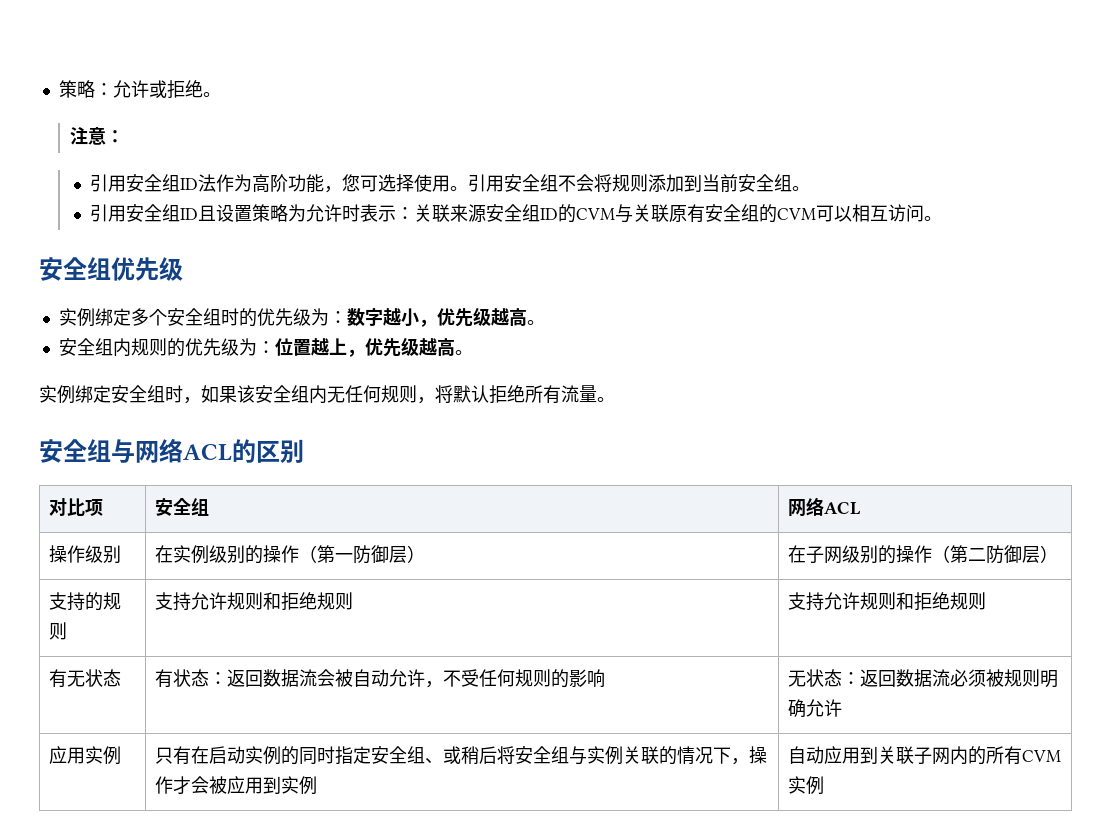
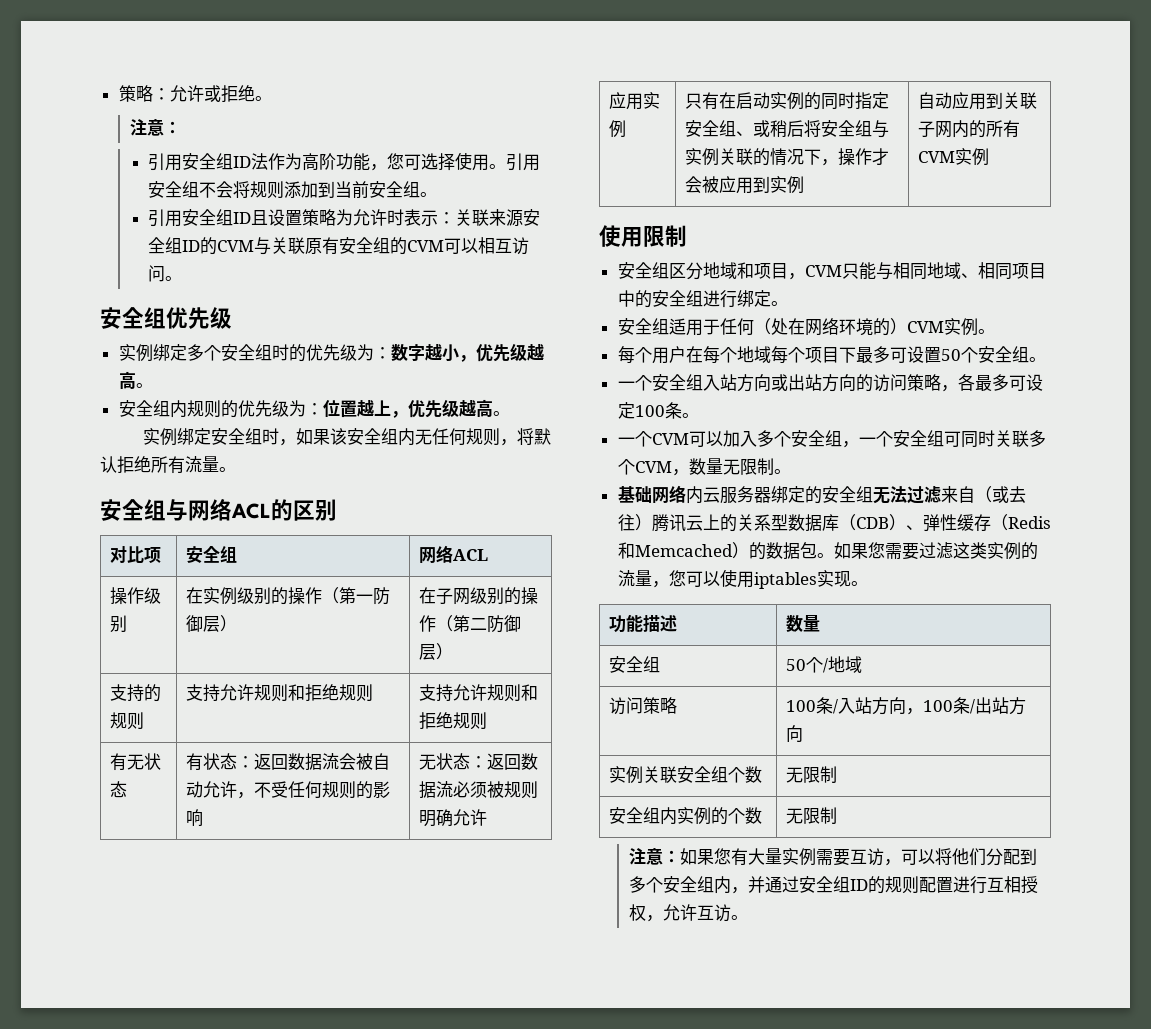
+ 使用限制
+ 安全组区分地域和项目，CVM只能与相同地域、相同项目中的安全组进行绑定。
+ 安全组适用于任何（处在网络环境的）CVM实例。
+ 每个用户在每个地域每个项目下最多可设置50个安全组。
+ 一个安全组入站方向或出站方向的访问策略，各最多可设定100条。
+ 一个CVM可以加入多个安全组，一个安全组可同时关联多个CVM，数量无限制。
+ 基础网络内云服务器绑定的安全组无法过滤来自（或去往）腾讯云上的关系型数据库（CDB）、弹性缓存（Redis和Memcached）的数据包。如果您需要过滤这类实例的流量，您可以使用iptables实现。
+ 功能描述 | 数量
+ 安全组 | 50个/地域
+ 访问策略 | 100条/入站方向，100条/出站方向
+ 实例关联安全组个数 | 无限制
+ 安全组内实例的个数 | 无限制
+ 注意：如果您有大量实例需要互访，可以将他们分配到多个安全组内，并通过安全组ID的规则配置进行互相授权，允许互访。

